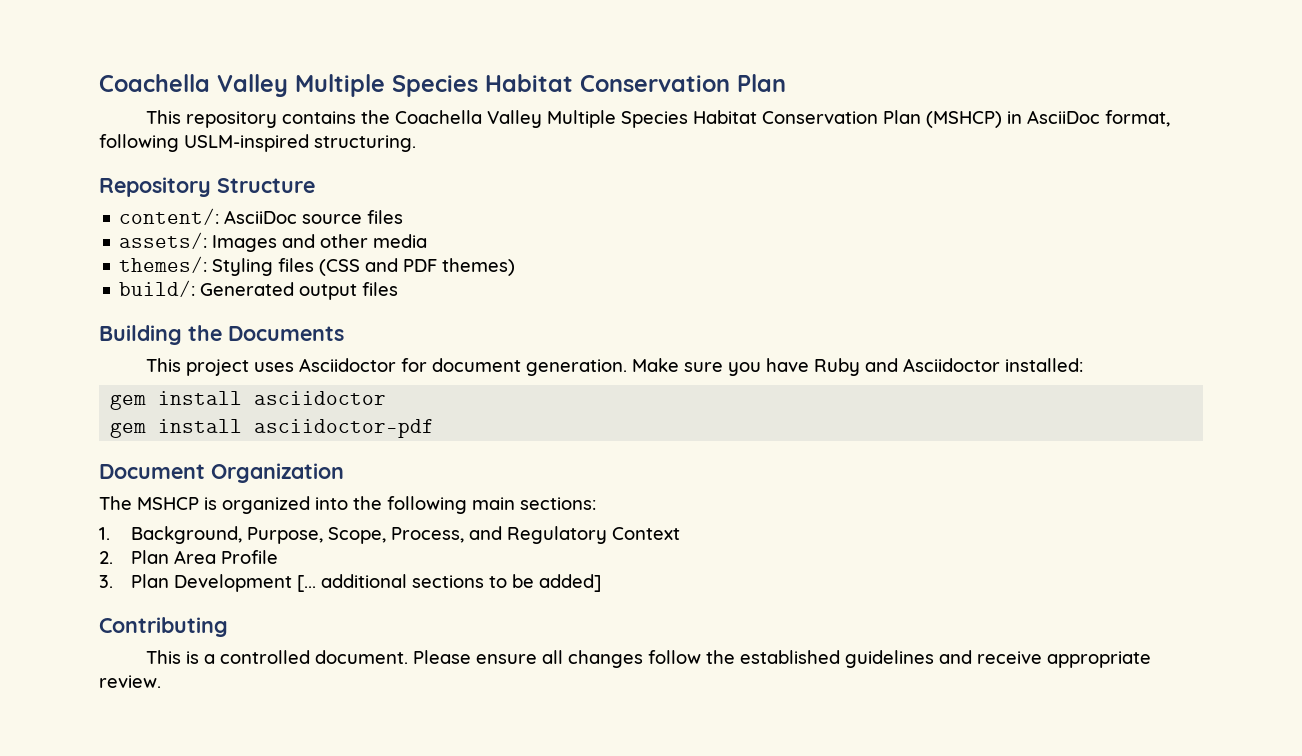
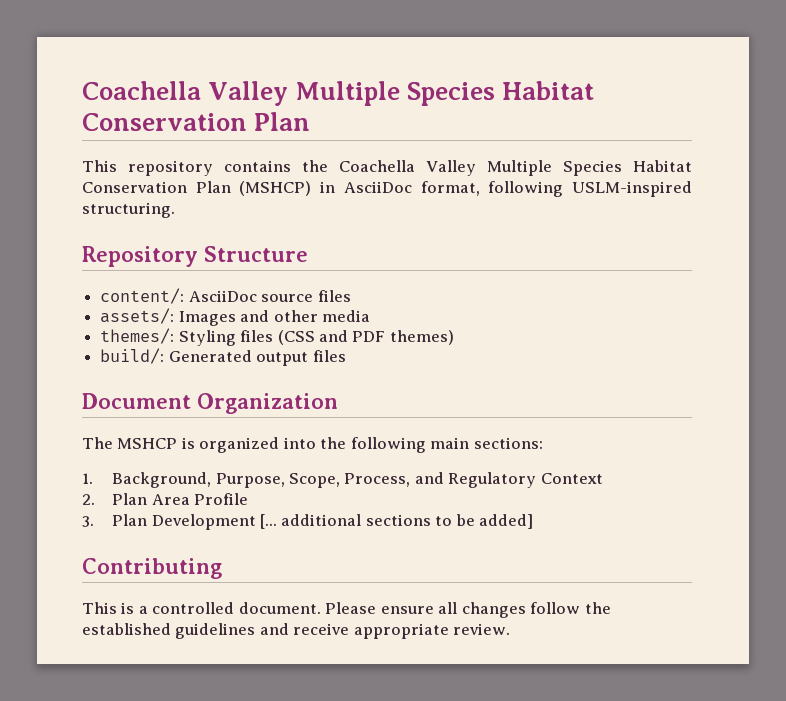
- Building the Documents
- This project uses Asciidoctor for document generation. Make sure you have Ruby and Asciidoctor installed:
- gem install asciidoctor
- gem install asciidoctor-pdf

